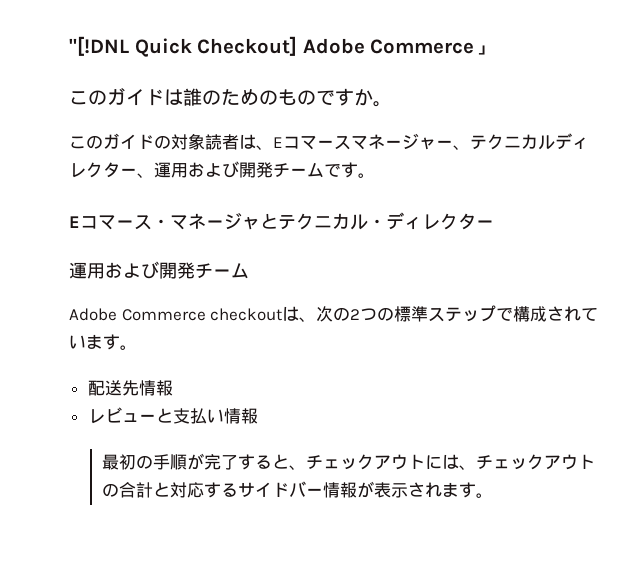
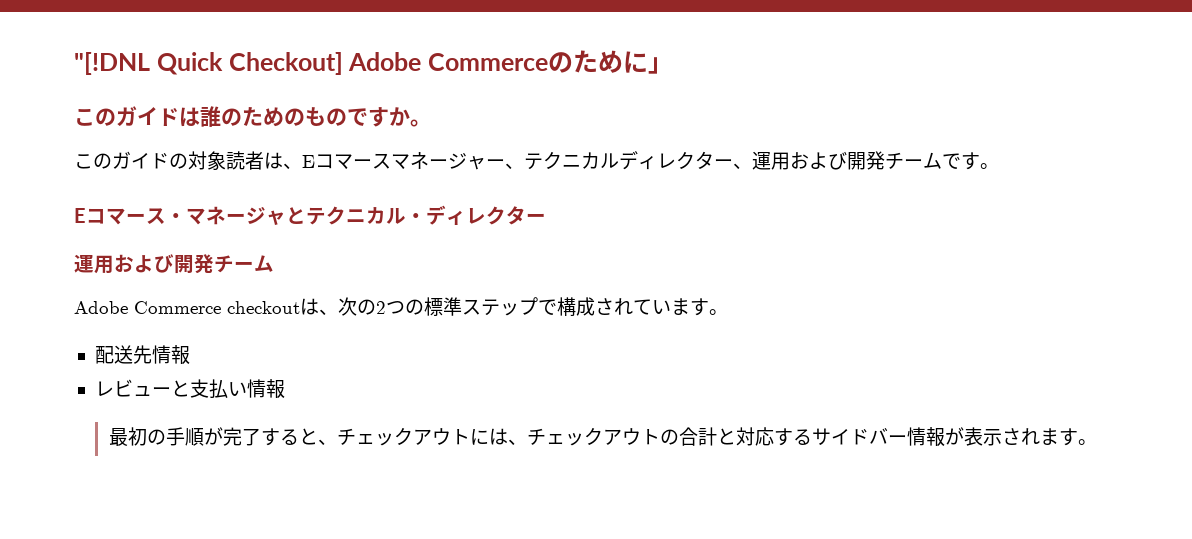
- "[!DNL Quick Checkout] Adobe Commerce」
+ "[!DNL Quick Checkout] Adobe Commerceのために」

